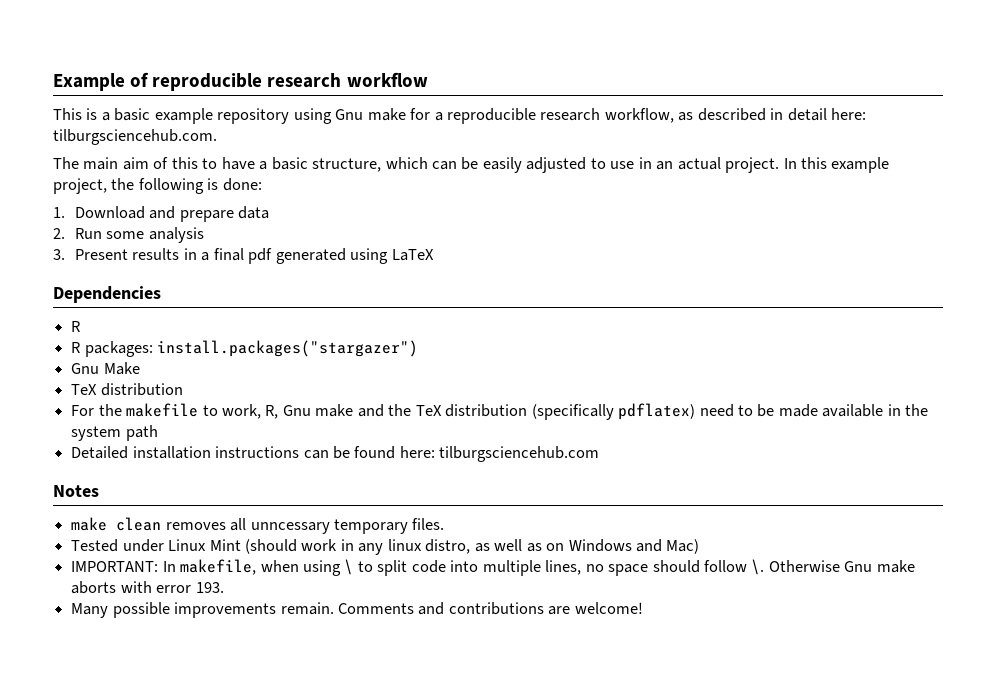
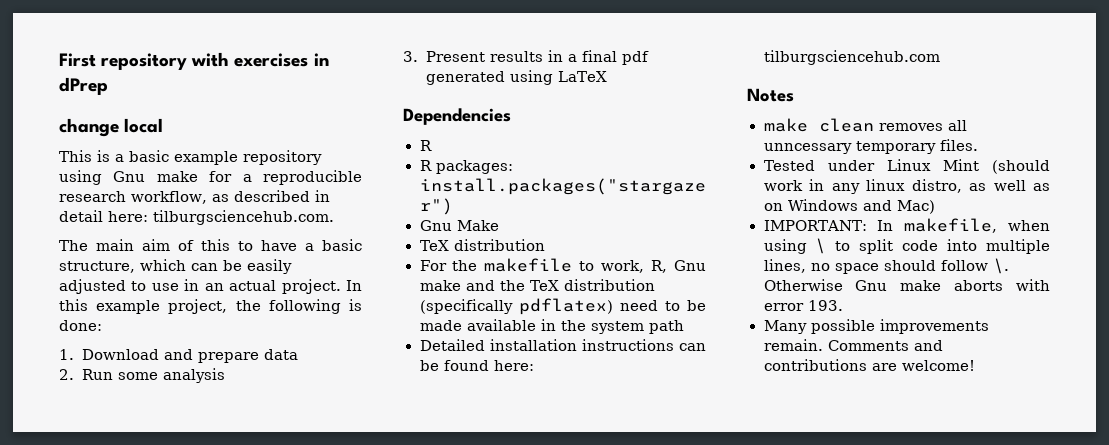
- Example of reproducible research workflow
+ First repository with exercises in dPrep
+ change local

